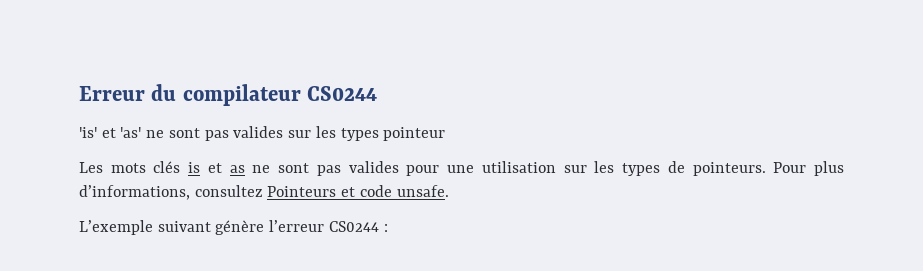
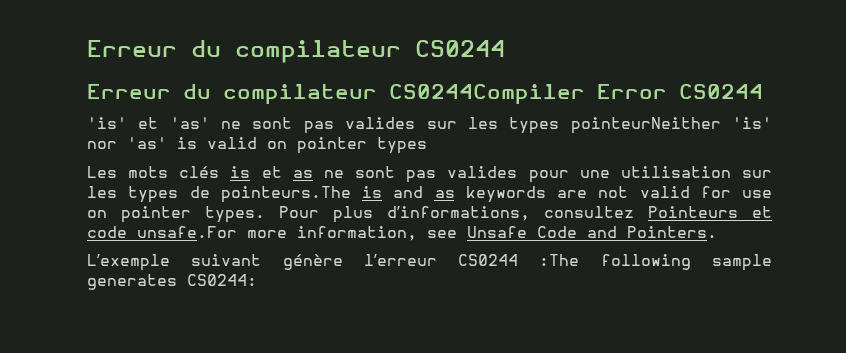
+ Erreur du compilateur CS0244Compiler Error CS0244
- 'is' et 'as' ne sont pas valides sur les types pointeur
+ 'is' et 'as' ne sont pas valides sur les types pointeurNeither 'is' nor 'as' is valid on pointer types
- Les mots clés is et as ne sont pas valides pour une utilisation sur les types de pointeurs.
+ Les mots clés is et as ne sont pas valides pour une utilisation sur les types de pointeurs.The is and as keywords are not valid for use on pointer types.
- Pour plus d’informations, consultez Pointeurs et code unsafe.
+ Pour plus d’informations, consultez Pointeurs et code unsafe.For more information, see Unsafe Code and Pointers.
- L’exemple suivant génère l’erreur CS0244 :
+ L’exemple suivant génère l’erreur CS0244 :The following sample generates CS0244:

